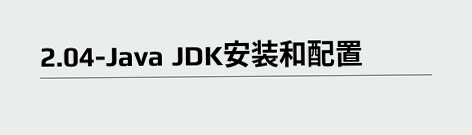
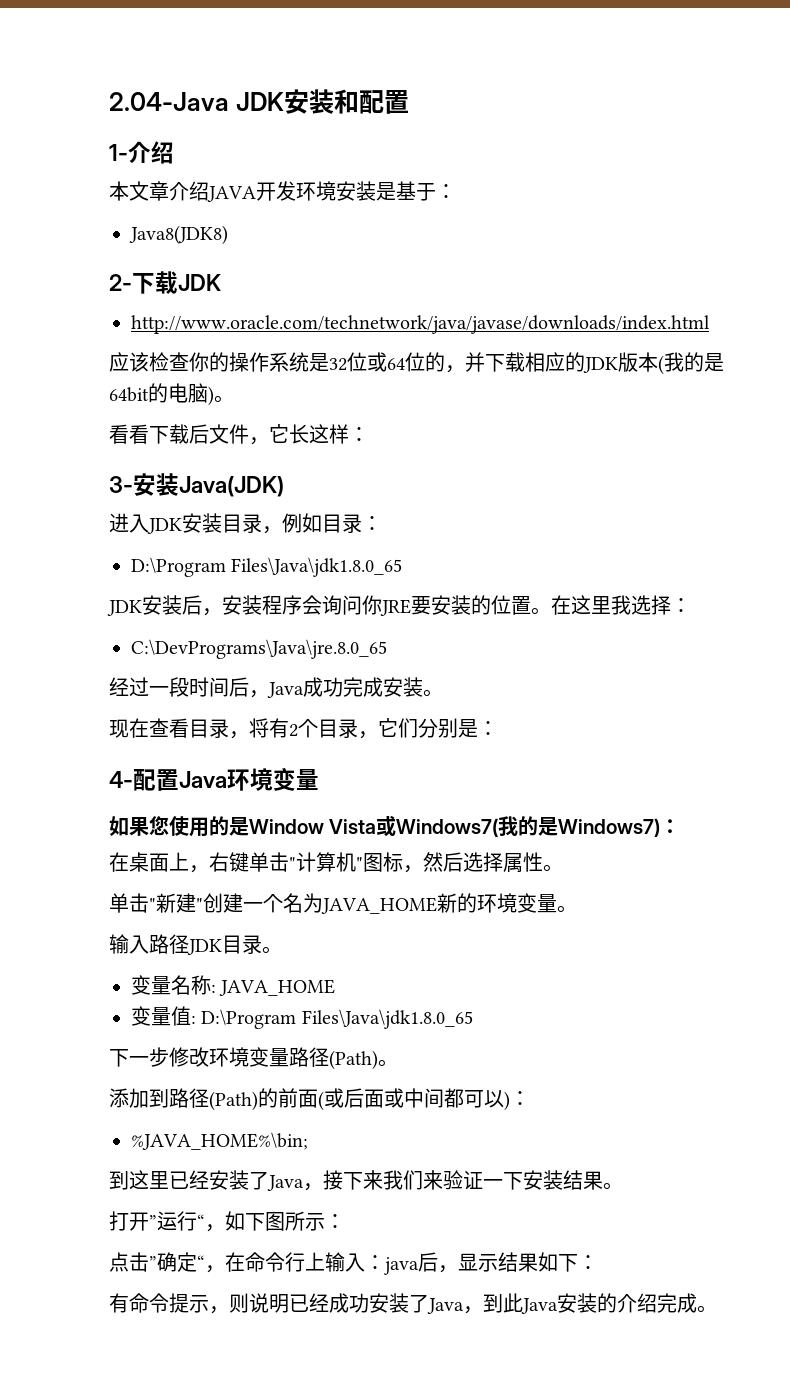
+ 1-介绍
+ 本文章介绍JAVA开发环境安装是基于：
+ Java8(JDK8)
+ 2-下载JDK
+ http://www.oracle.com/technetwork/java/javase/downloads/index.html
+ 应该检查你的操作系统是32位或64位的，并下载相应的JDK版本(我的是64bit的电脑)。
+ 看看下载后文件，它长这样：
+ 3-安装Java(JDK)
+ 进入JDK安装目录，例如目录：
+ D:\Program Files\Java\jdk1.8.0_65
+ JDK安装后，安装程序会询问你JRE要安装的位置。在这里我选择：
+ C:\DevPrograms\Java\jre.8.0_65
+ 经过一段时间后，Java成功完成安装。
+ 现在查看目录，将有2个目录，它们分别是：
+ 4-配置Java环境变量
+ 如果您使用的是Window Vista或Windows7(我的是Windows7)：
+ 在桌面上，右键单击"计算机"图标，然后选择属性。
+ 单击"新建"创建一个名为JAVA_HOME新的环境变量。
+ 输入路径JDK目录。
+ 变量名称: JAVA_HOME
+ 变量值: D:\Program Files\Java\jdk1.8.0_65
+ 下一步修改环境变量路径(Path)。
+ 添加到路径(Path)的前面(或后面或中间都可以)：
+ %JAVA_HOME%\bin;
+ 到这里已经安装了Java，接下来我们来验证一下安装结果。
+ 打开”运行“，如下图所示：
+ 点击”确定“，在命令行上输入：java后，显示结果如下：
+ 有命令提示，则说明已经成功安装了Java，到此Java安装的介绍完成。

